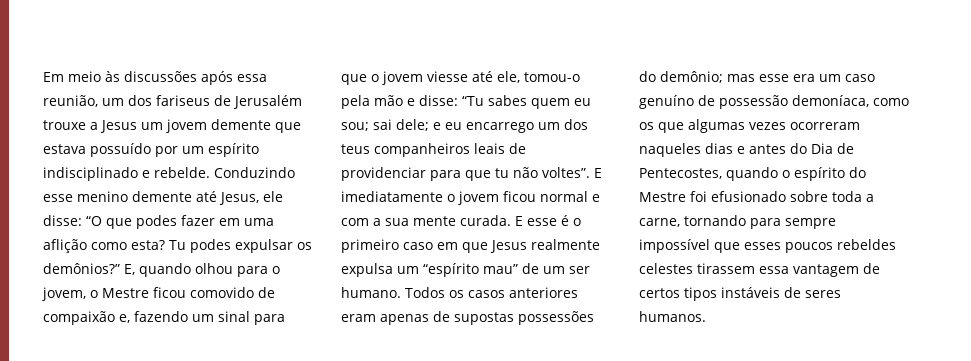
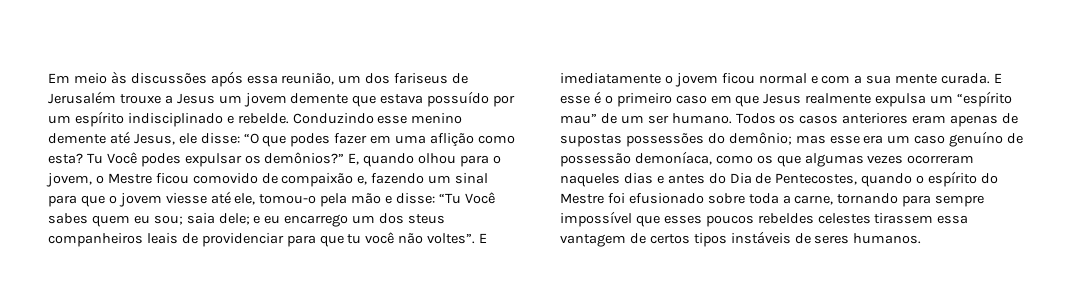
- Tu podes expulsar os demônios?”
+ Tu Você podes expulsar os demônios?”
- E, quando olhou para o jovem, o Mestre ficou comovido de compaixão e, fazendo um sinal para que o jovem viesse até ele, tomou-o pela mão e disse: “Tu sabes quem eu sou; sai dele; e eu encarrego um dos teus companheiros leais de providenciar para que tu não voltes”.
+ E, quando olhou para o jovem, o Mestre ficou comovido de compaixão e, fazendo um sinal para que o jovem viesse até ele, tomou-o pela mão e disse: “Tu Você sabes quem eu sou; saia dele; e eu encarrego um dos steus companheiros leais de providenciar para que tu você não voltes”.

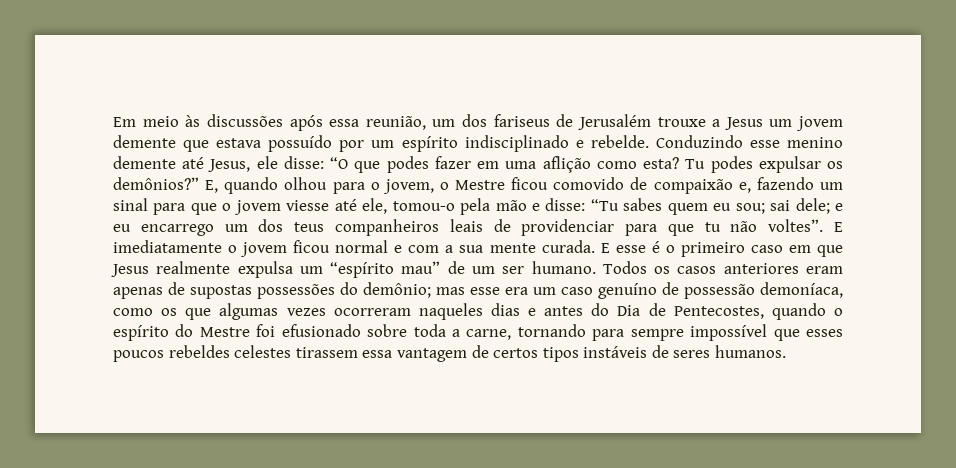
- Tu Você podes expulsar os demônios?”
+ Tu podes expulsar os demônios?”
- E, quando olhou para o jovem, o Mestre ficou comovido de compaixão e, fazendo um sinal para que o jovem viesse até ele, tomou-o pela mão e disse: “Tu Você sabes quem eu sou; saia dele; e eu encarrego um dos steus companheiros leais de providenciar para que tu você não voltes”.
+ E, quando olhou para o jovem, o Mestre ficou comovido de compaixão e, fazendo um sinal para que o jovem viesse até ele, tomou-o pela mão e disse: “Tu sabes quem eu sou; sai dele; e eu encarrego um dos teus companheiros leais de providenciar para que tu não voltes”.

